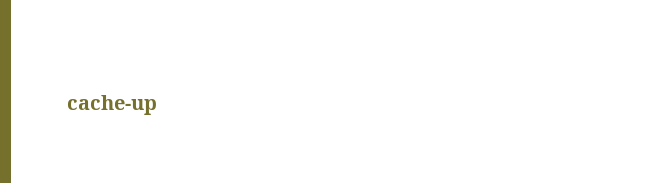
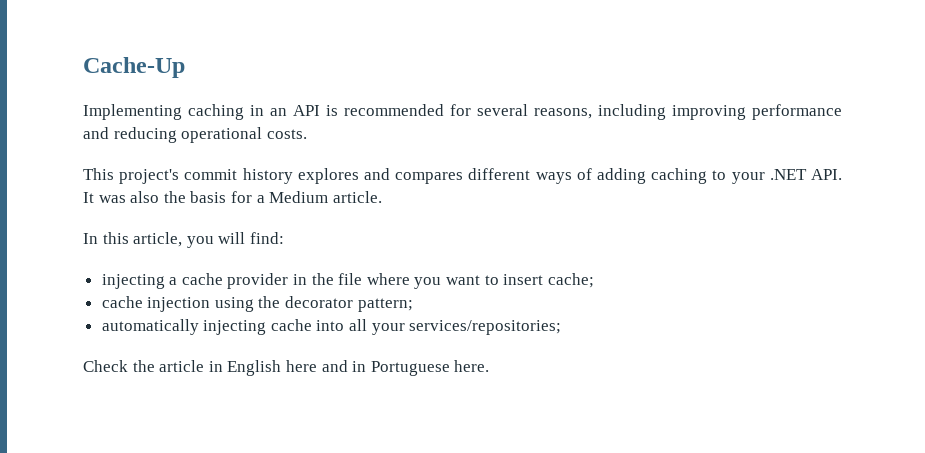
- cache-up
+ Cache-Up
+ Implementing caching in an API is recommended for several reasons, including improving performance and reducing operational costs.
+ This project's commit history explores and compares different ways of adding caching to your .NET API. It was also the basis for a Medium article.
+ In this article, you will find:
+ injecting a cache provider in the file where you want to insert cache;
+ cache injection using the decorator pattern;
+ automatically injecting cache into all your services/repositories;
+ Check the article in English here and in Portuguese here.

